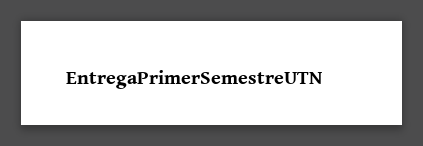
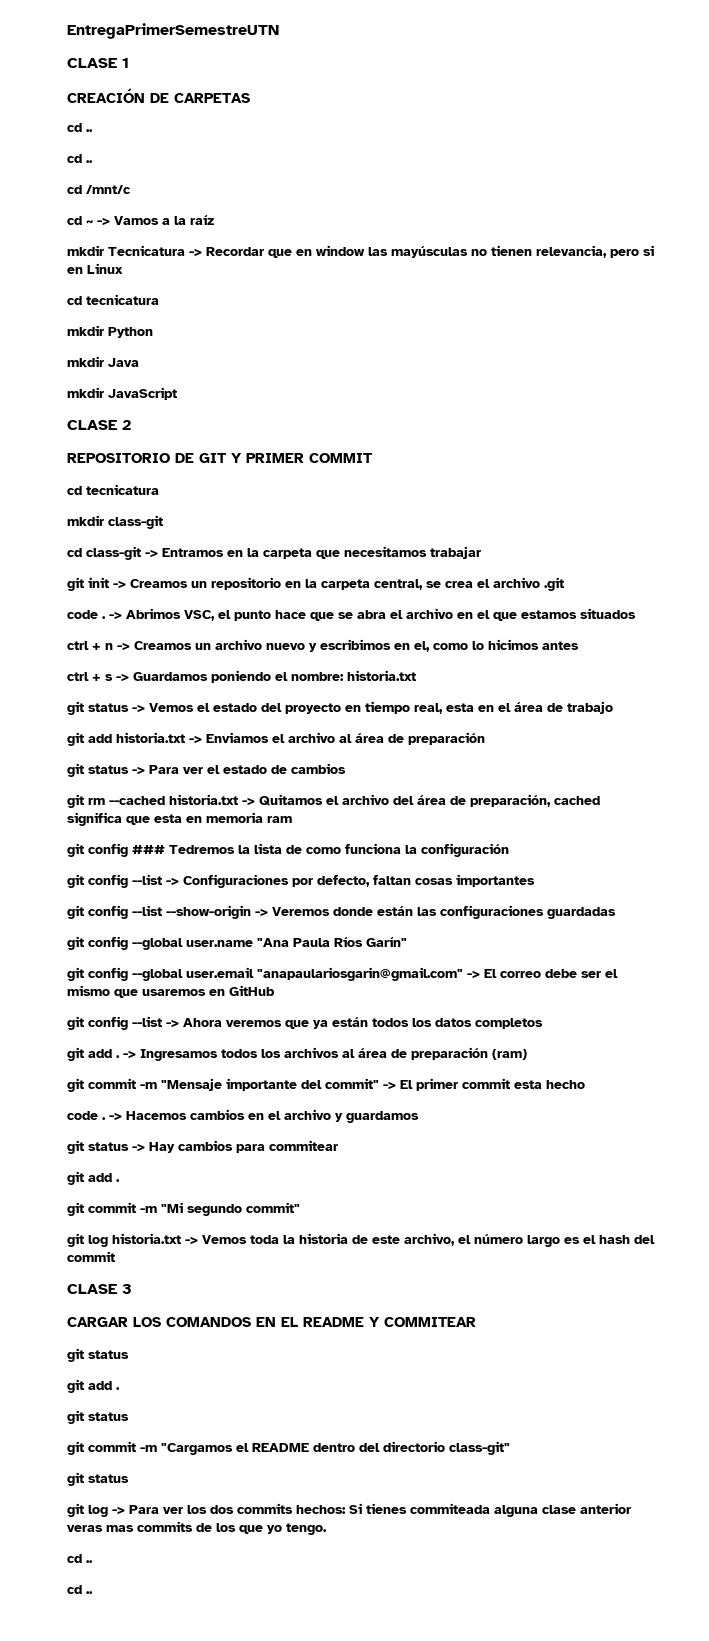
+ CLASE 1
+ CREACIÓN DE CARPETAS
+ cd ..
+ cd ..
+ cd /mnt/c
+ cd ~ -> Vamos a la raíz
+ mkdir Tecnicatura -> Recordar que en window las mayúsculas no tienen relevancia, pero si en Linux
+ cd tecnicatura
+ mkdir Python
+ mkdir Java
+ mkdir JavaScript
+ CLASE 2
+ REPOSITORIO DE GIT Y PRIMER COMMIT
+ cd tecnicatura
+ mkdir class-git
+ cd class-git -> Entramos en la carpeta que necesitamos trabajar
+ git init -> Creamos un repositorio en la carpeta central, se crea el archivo .git
+ code . -> Abrimos VSC, el punto hace que se abra el archivo en el que estamos situados
+ ctrl + n -> Creamos un archivo nuevo y escribimos en el, como lo hicimos antes
+ ctrl + s -> Guardamos poniendo el nombre: historia.txt
+ git status -> Vemos el estado del proyecto en tiempo real, esta en el área de trabajo
+ git add historia.txt -> Enviamos el archivo al área de preparación
+ git status -> Para ver el estado de cambios
+ git rm --cached historia.txt -> Quitamos el archivo del área de preparación, cached significa que esta en memoria ram
+ git config ### Tedremos la lista de como funciona la configuración
+ git config --list -> Configuraciones por defecto, faltan cosas importantes
+ git config --list --show-origin -> Veremos donde están las configuraciones guardadas
+ git config --global user.name "Ana Paula Ríos Garín"
+ git config --global user.email "anapaulariosgarin@gmail.com" -> El correo debe ser el mismo que usaremos en GitHub
+ git config --list -> Ahora veremos que ya están todos los datos completos
+ git add . -> Ingresamos todos los archivos al área de preparación (ram)
+ git commit -m "Mensaje importante del commit" -> El primer commit esta hecho
+ code . -> Hacemos cambios en el archivo y guardamos
+ git status -> Hay cambios para commitear
+ git add .
+ git commit -m "Mi segundo commit"
+ git log historia.txt -> Vemos toda la historia de este archivo, el número largo es el hash del commit
+ CLASE 3
+ CARGAR LOS COMANDOS EN EL README Y COMMITEAR
+ git status
+ git add .
+ git status
+ git commit -m "Cargamos el README dentro del directorio class-git"
+ git status
+ git log -> Para ver los dos commits hechos: Si tienes commiteada alguna clase anterior veras mas commits de los que yo tengo.
+ cd ..
+ cd ..

